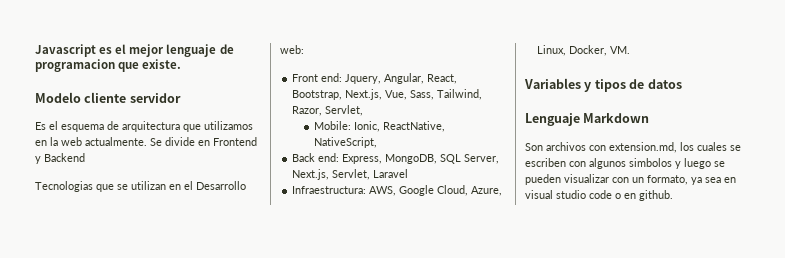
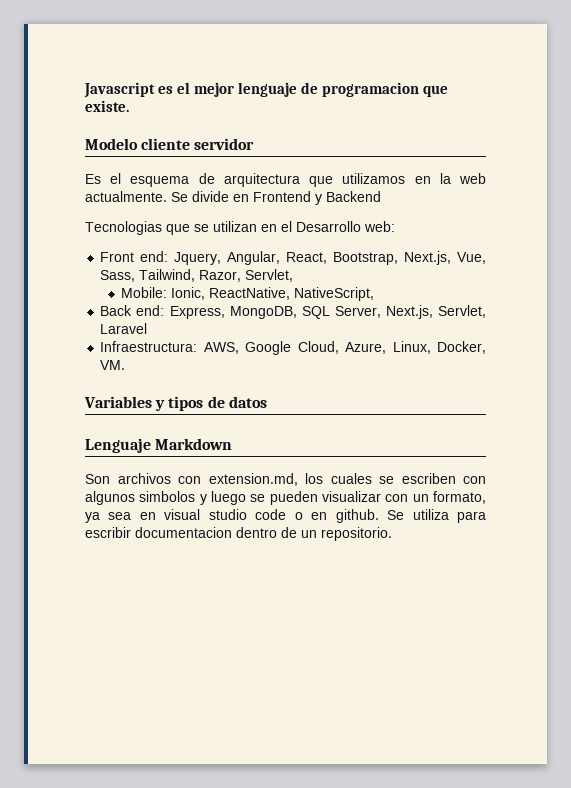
+ Se utiliza para escribir documentacion dentro de un repositorio.

